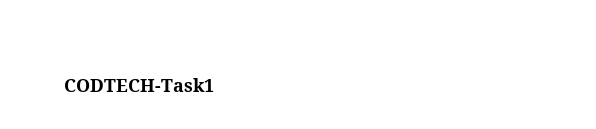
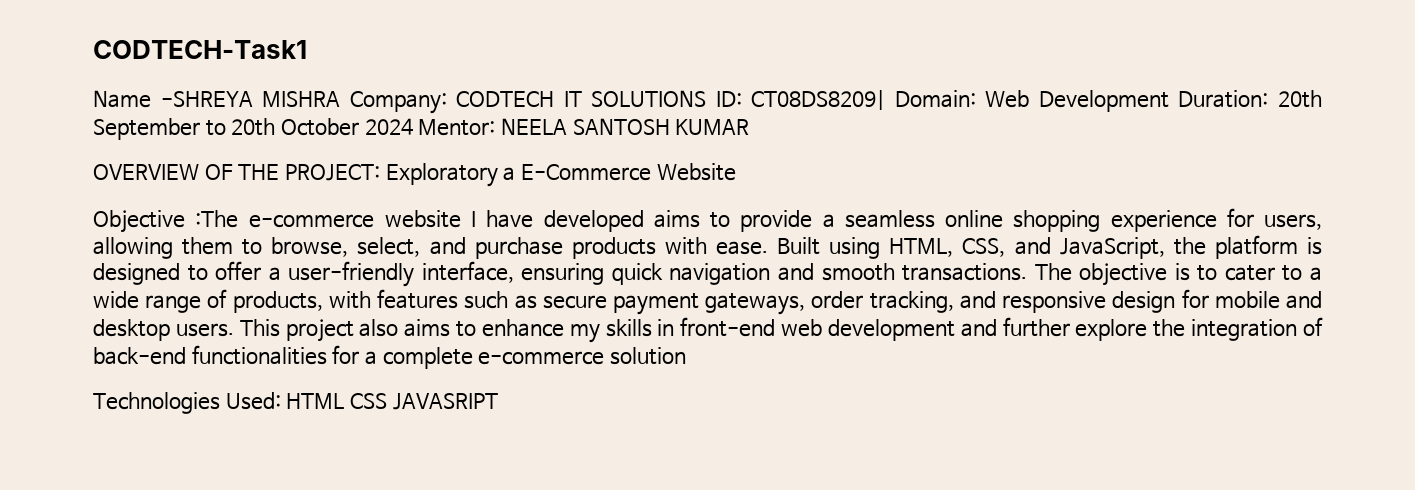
+ Name -SHREYA MISHRA Company: CODTECH IT SOLUTIONS ID: CT08DS8209| Domain: Web Development Duration: 20th September to 20th October 2024 Mentor: NEELA SANTOSH KUMAR
+ OVERVIEW OF THE PROJECT: Exploratory a E-Commerce Website
+ Objective :The e-commerce website I have developed aims to provide a seamless online shopping experience for users, allowing them to browse, select, and purchase products with ease. Built using HTML, CSS, and JavaScript, the platform is designed to offer a user-friendly interface, ensuring quick navigation and smooth transactions. The objective is to cater to a wide range of products, with features such as secure payment gateways, order tracking, and responsive design for mobile and desktop users. This project also aims to enhance my skills in front-end web development and further explore the integration of back-end functionalities for a complete e-commerce solution
+ Technologies Used: HTML CSS JAVASRIPT

